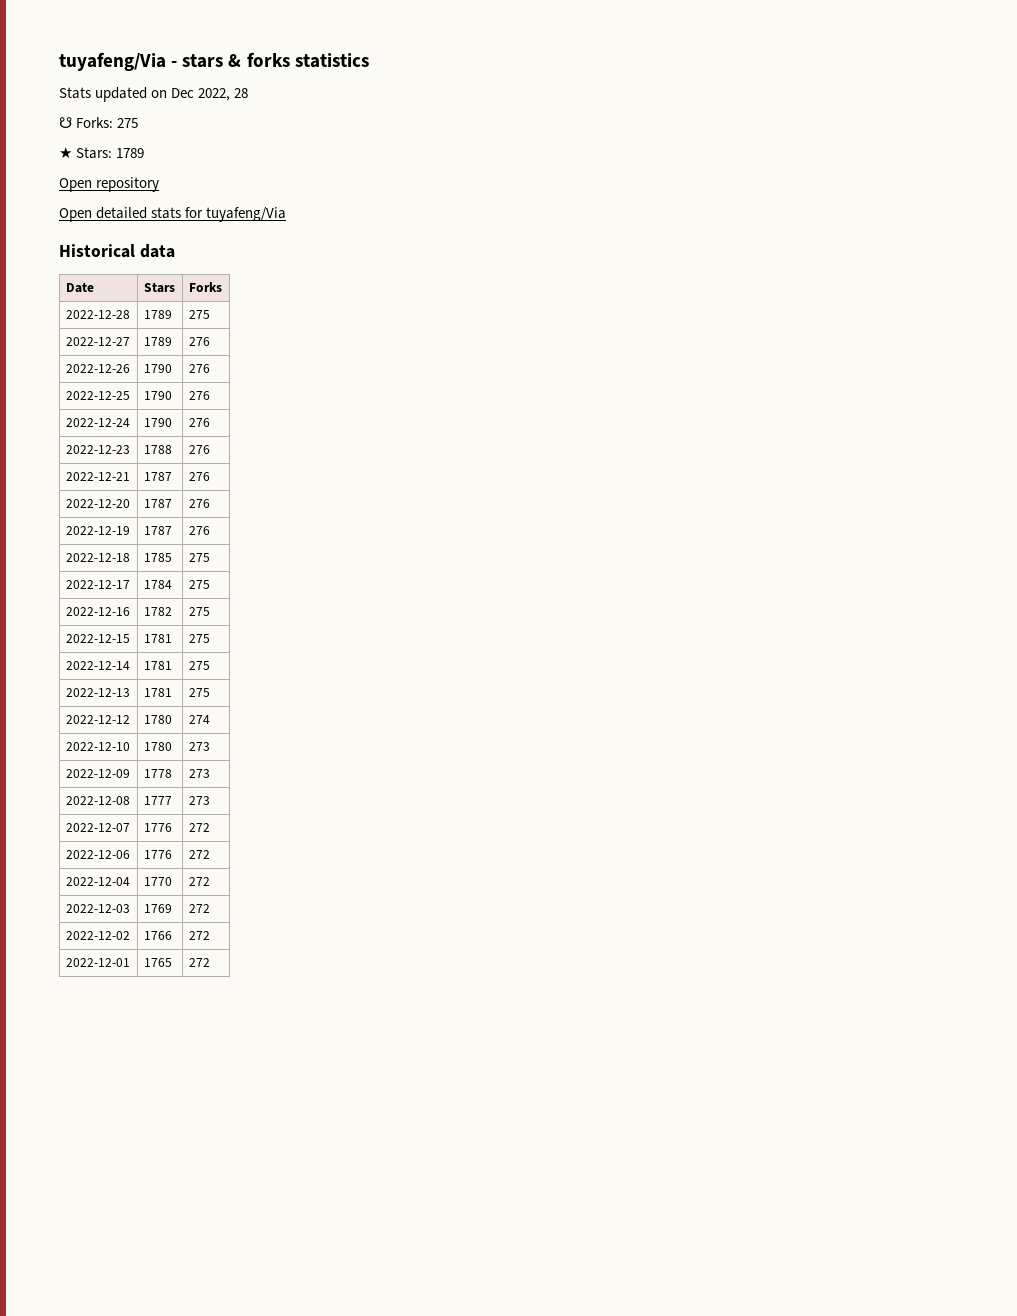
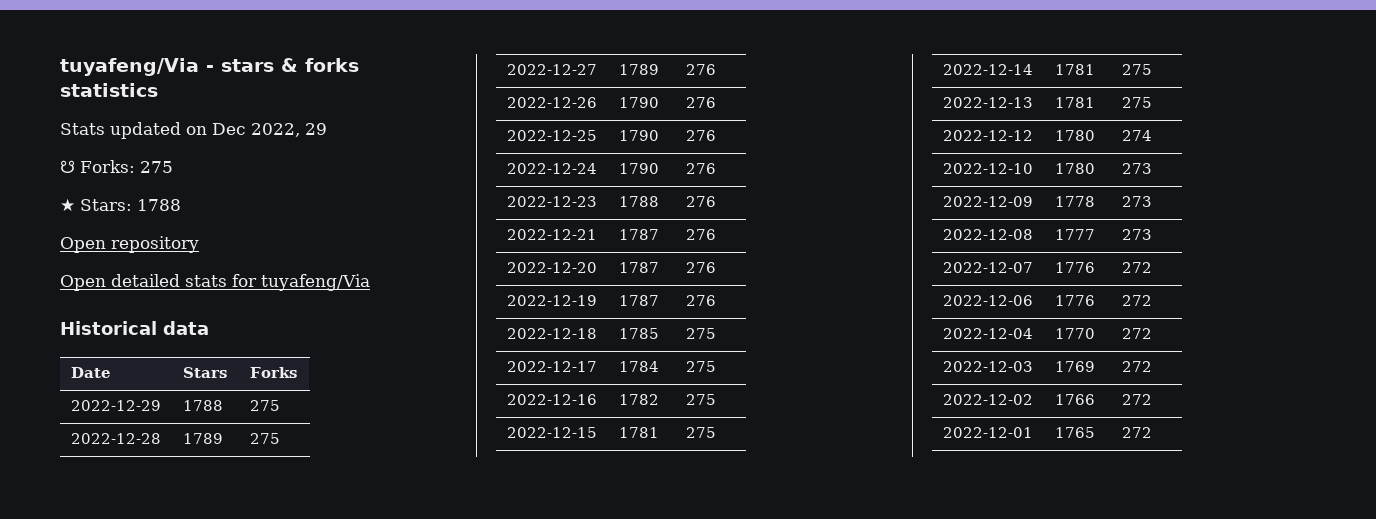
- Stats updated on Dec 2022, 28
+ Stats updated on Dec 2022, 29
- ★ Stars: 1789
+ ★ Stars: 1788
+ 2022-12-29 | 1788 | 275

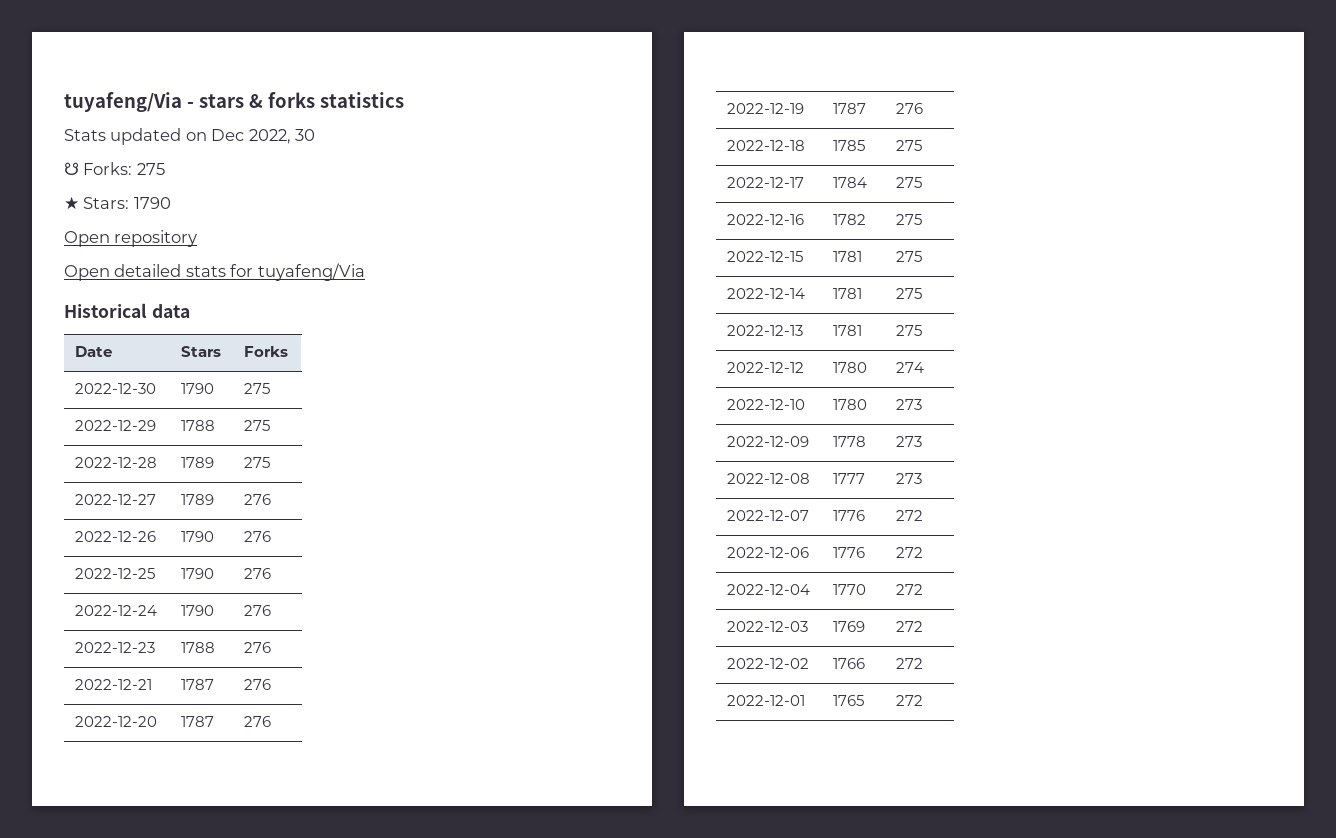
- Stats updated on Dec 2022, 29
+ Stats updated on Dec 2022, 30
- ★ Stars: 1788
+ ★ Stars: 1790
+ 2022-12-30 | 1790 | 275

